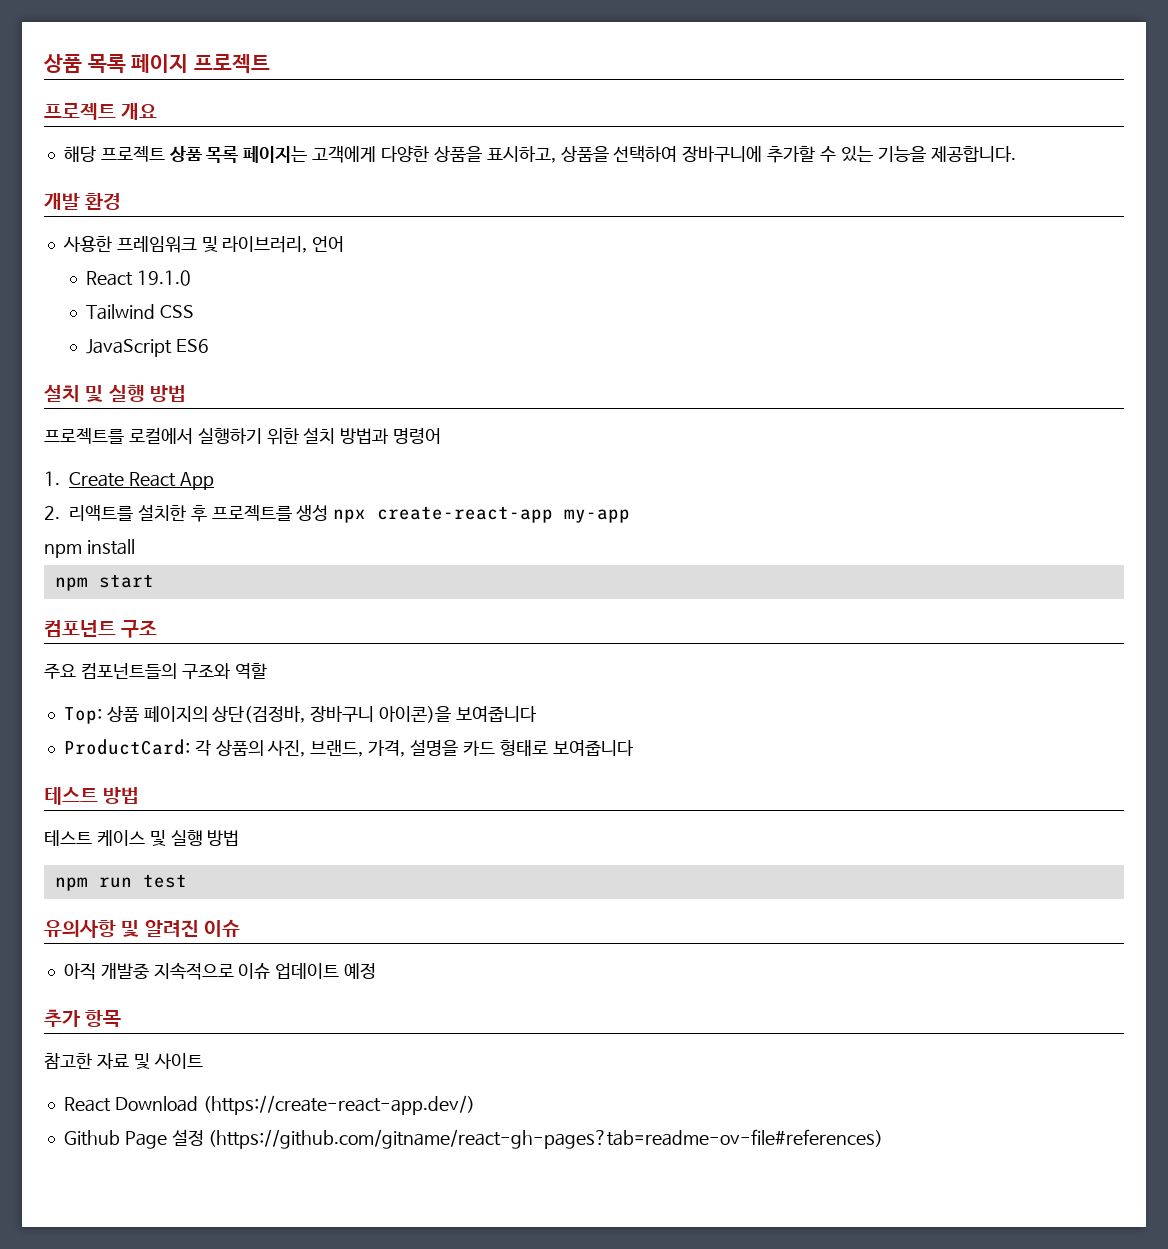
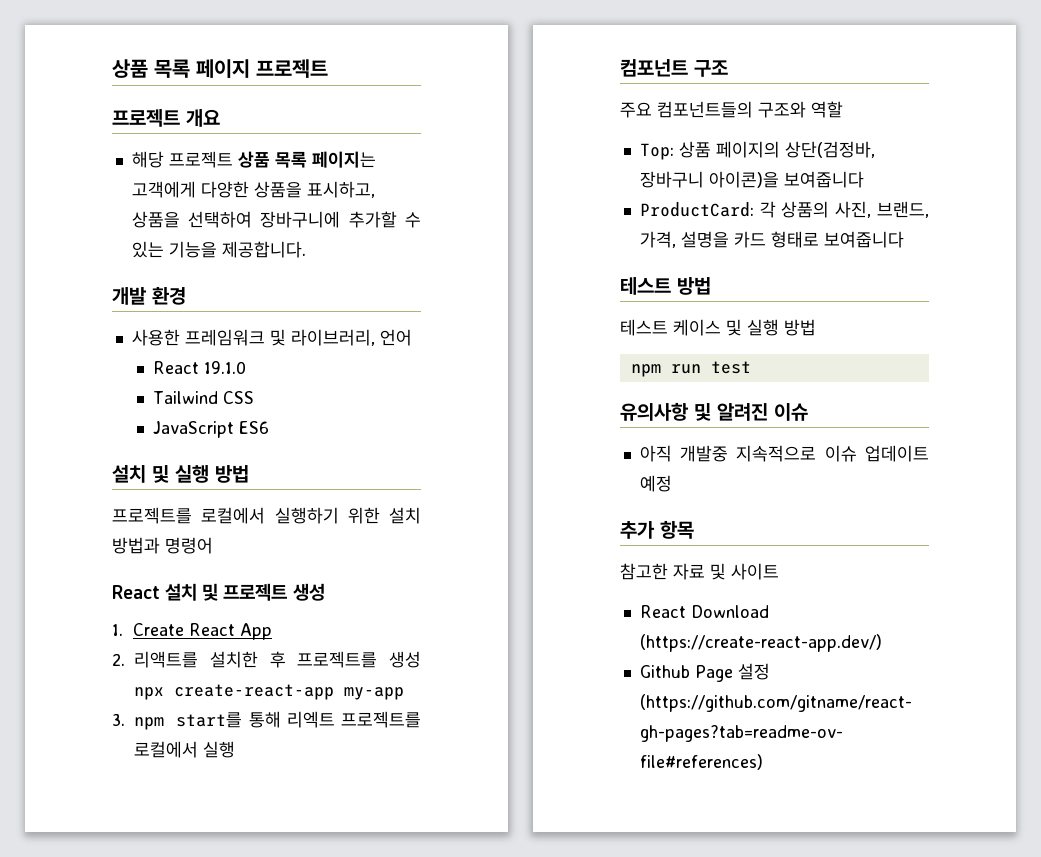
+ React 설치 및 프로젝트 생성
- npm install
- npm start
+ 3. npm start를 통해 리엑트 프로젝트를 로컬에서 실행

